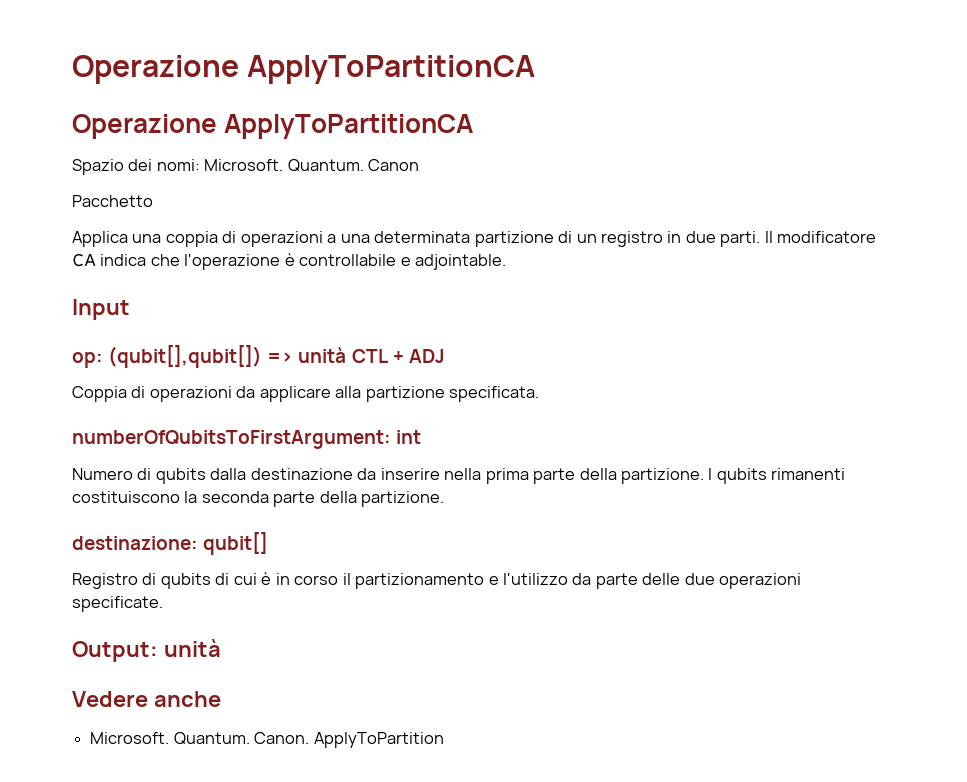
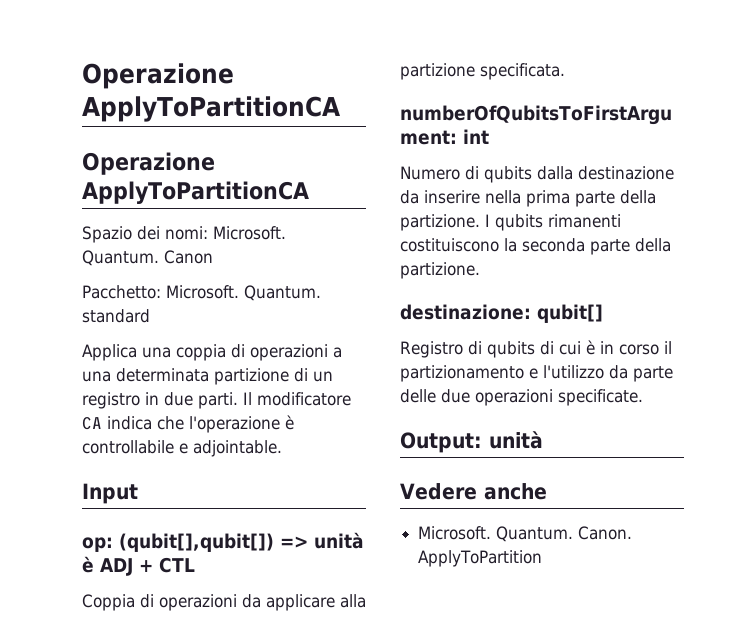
- Pacchetto
+ Pacchetto: Microsoft. Quantum. standard
- op: (qubit[],qubit[]) => unità CTL + ADJ
+ op: (qubit[],qubit[]) => unità è ADJ + CTL

